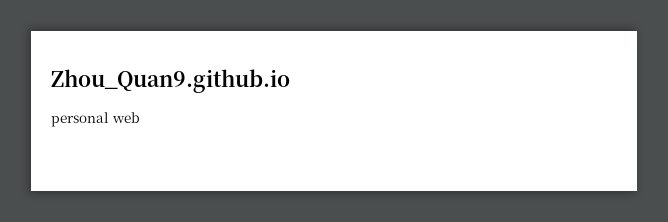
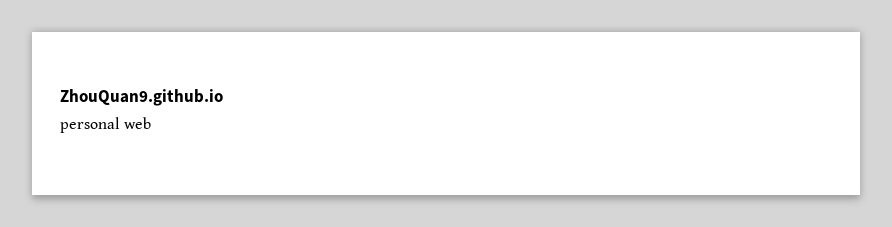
- Zhou_Quan9.github.io
+ ZhouQuan9.github.io

